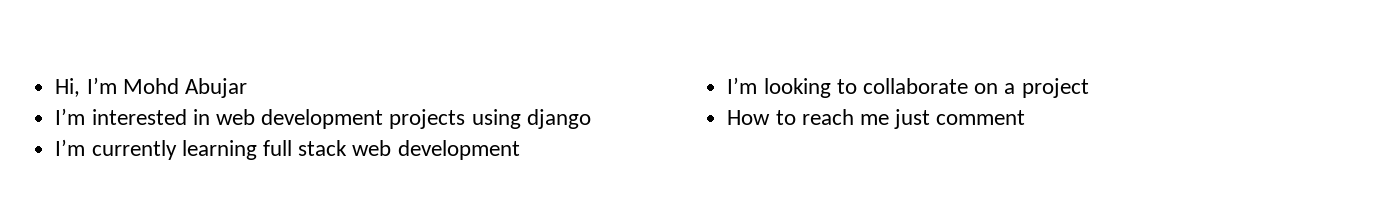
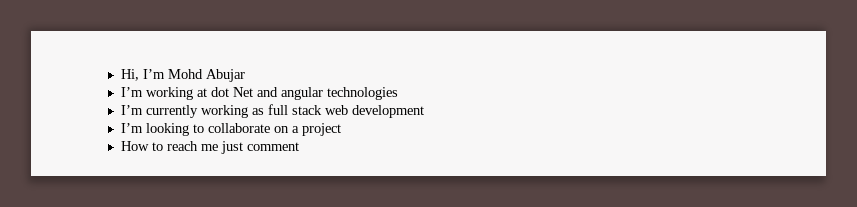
- I’m interested in web development projects using django
+ I’m working at dot Net and angular technologies
- I’m currently learning full stack web development
+ I’m currently working as full stack web development

